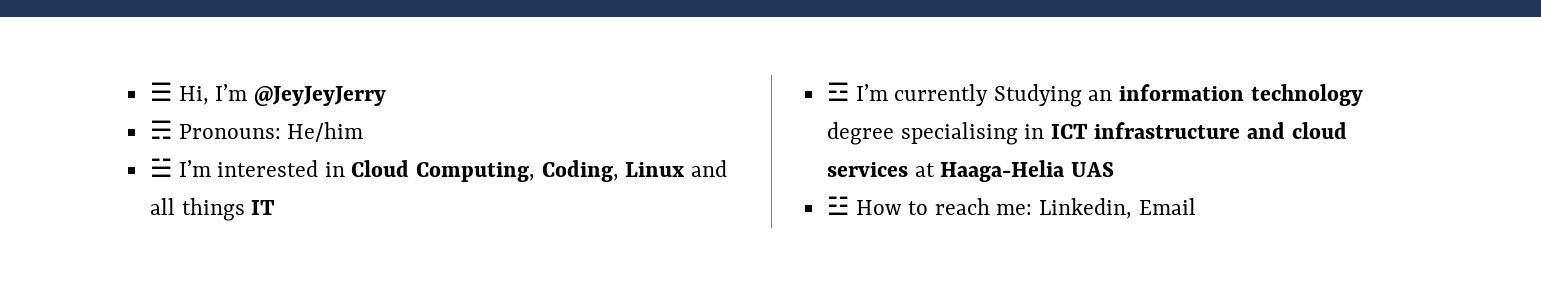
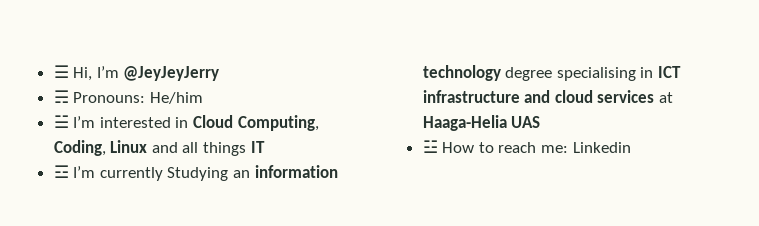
- ☳ How to reach me: Linkedin, Email
+ ☳ How to reach me: Linkedin

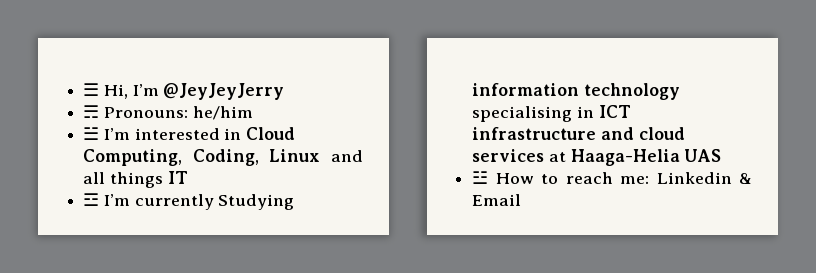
- ☴ Pronouns: He/him
+ ☴ Pronouns: he/him
- ☲ I’m currently Studying an information technology degree specialising in ICT infrastructure and cloud services at Haaga-Helia UAS
+ ☲ I’m currently Studying information technology specialising in ICT infrastructure and cloud services at Haaga-Helia UAS
- ☳ How to reach me: Linkedin
+ ☳ How to reach me: Linkedin & Email

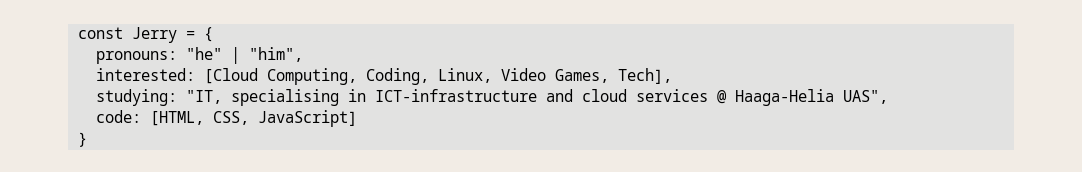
- ☰ Hi, I’m @JeyJeyJerry
- ☴ Pronouns: he/him
- ☱ I’m interested in Cloud Computing, Coding, Linux and all things IT
- ☲ I’m currently Studying information technology specialising in ICT infrastructure and cloud services at Haaga-Helia UAS
- ☳ How to reach me: Linkedin & Email
+ const Jerry = {
+ pronouns: "he" | "him",
+ interested: [Cloud Computing, Coding, Linux, Video Games, Tech],
+ studying: "IT, specialising in ICT-infrastructure and cloud services @ Haaga-Helia UAS",
+ code: [HTML, CSS, JavaScript]
+ }

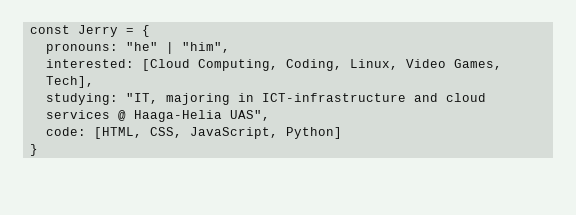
- studying: "IT, specialising in ICT-infrastructure and cloud services @ Haaga-Helia UAS",
+ studying: "IT, majoring in ICT-infrastructure and cloud services @ Haaga-Helia UAS",
- code: [HTML, CSS, JavaScript]
+ code: [HTML, CSS, JavaScript, Python]

